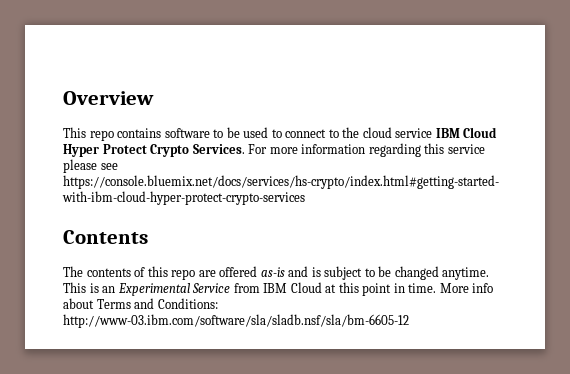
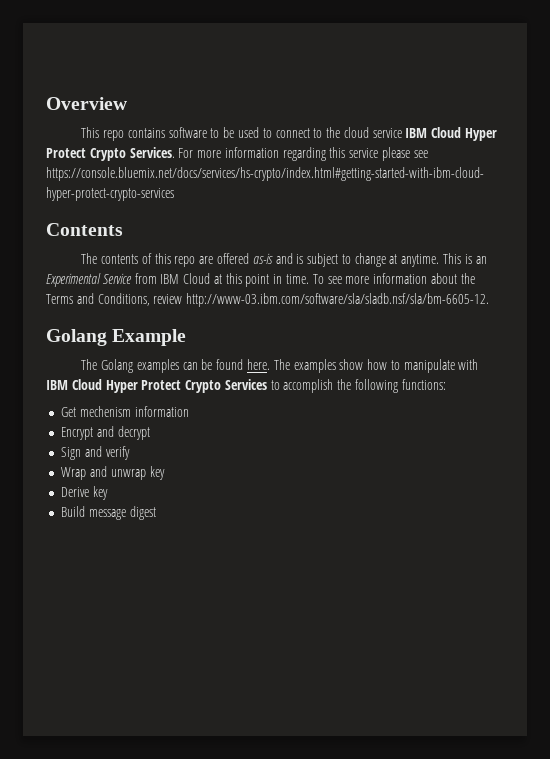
- The contents of this repo are offered as-is and is subject to be changed anytime.
+ The contents of this repo are offered as-is and is subject to change at anytime.
- More info about Terms and Conditions: http://www-03.ibm.com/software/sla/sladb.nsf/sla/bm-6605-12
+ To see more information about the Terms and Conditions, review http://www-03.ibm.com/software/sla/sladb.nsf/sla/bm-6605-12.
+ Golang Example
+ The Golang examples can be found here. The examples show how to manipulate with IBM Cloud Hyper Protect Crypto Services to accomplish the following functions:
+ Get mechenism information
+ Encrypt and decrypt
+ Sign and verify
+ Wrap and unwrap key
+ Derive key
+ Build message digest

